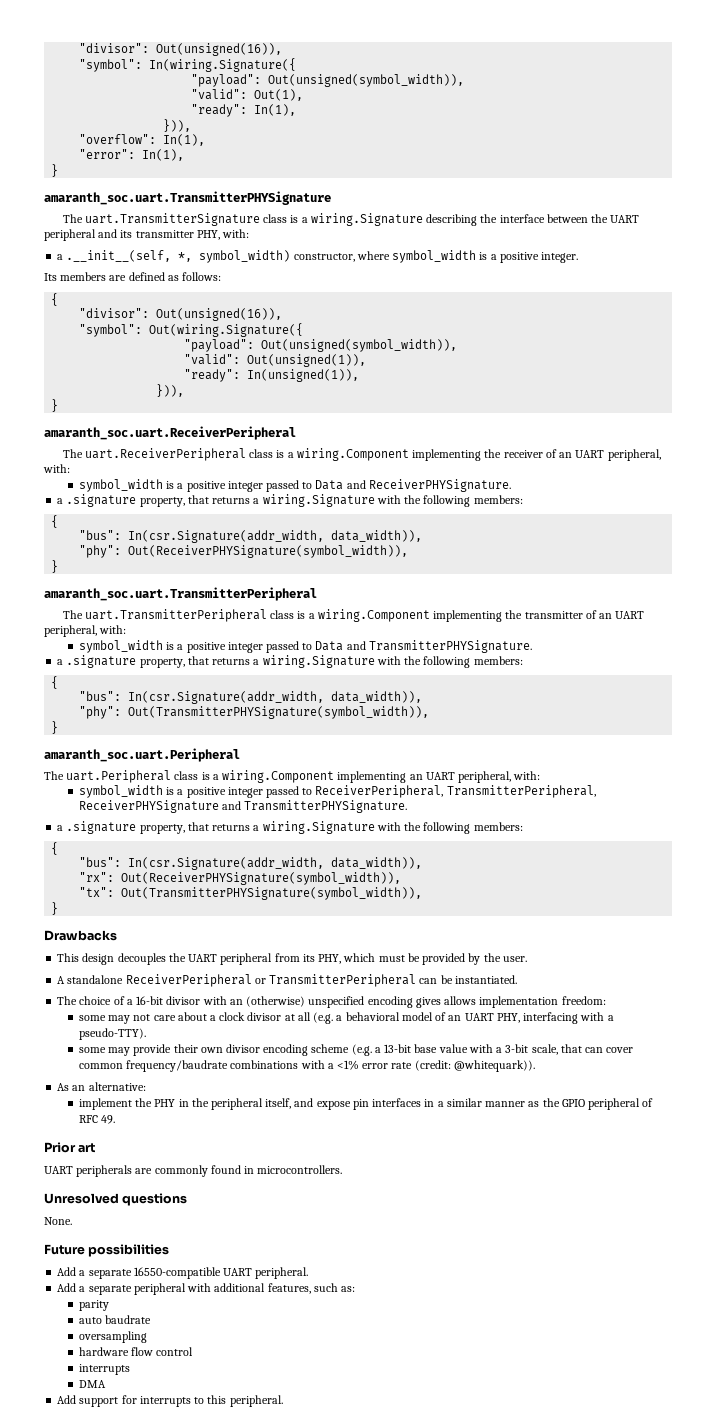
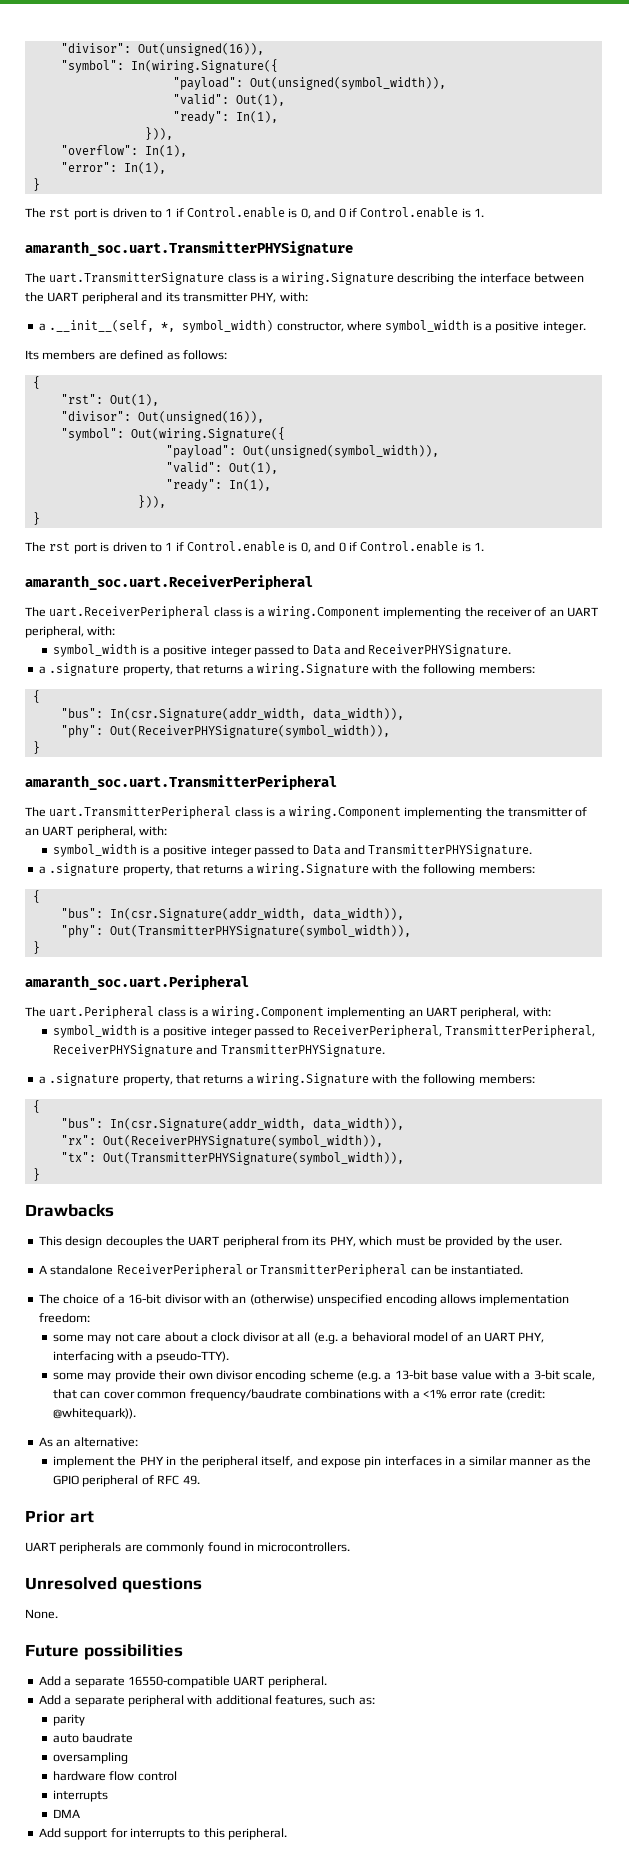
  "error": In(1),
  }
+ The rst port is driven to 1 if Control.enable is 0, and 0 if Control.enable is 1.
+ "rst": Out(1),
  "symbol": Out(wiring.Signature({
  "payload": Out(unsigned(symbol_width)),
- "valid": Out(unsigned(1)),
- "ready": In(unsigned(1)),
+ "valid": Out(1),
+ "ready": In(1),
  })),
  }
+ The rst port is driven to 1 if Control.enable is 0, and 0 if Control.enable is 1.
- The choice of a 16-bit divisor with an (otherwise) unspecified encoding gives allows implementation freedom:
+ The choice of a 16-bit divisor with an (otherwise) unspecified encoding allows implementation freedom:

